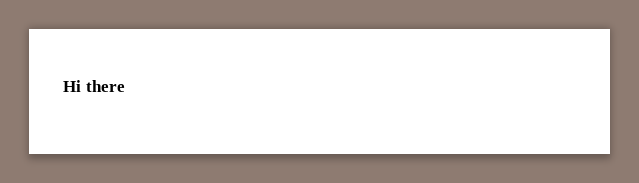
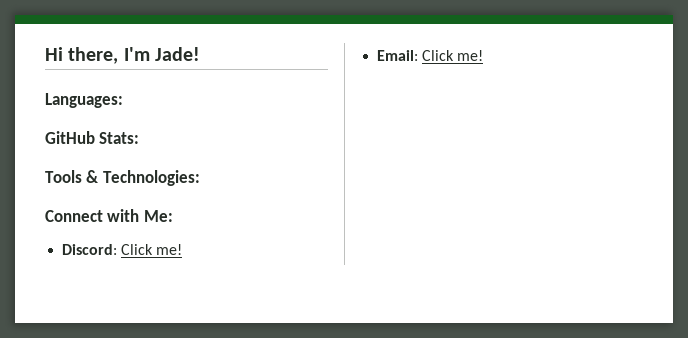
- Hi there
+ Hi there, I'm Jade!
+ Languages:
+ GitHub Stats:
+ Tools & Technologies:
+ Connect with Me:
+ Discord: Click me!
+ Email: Click me!

